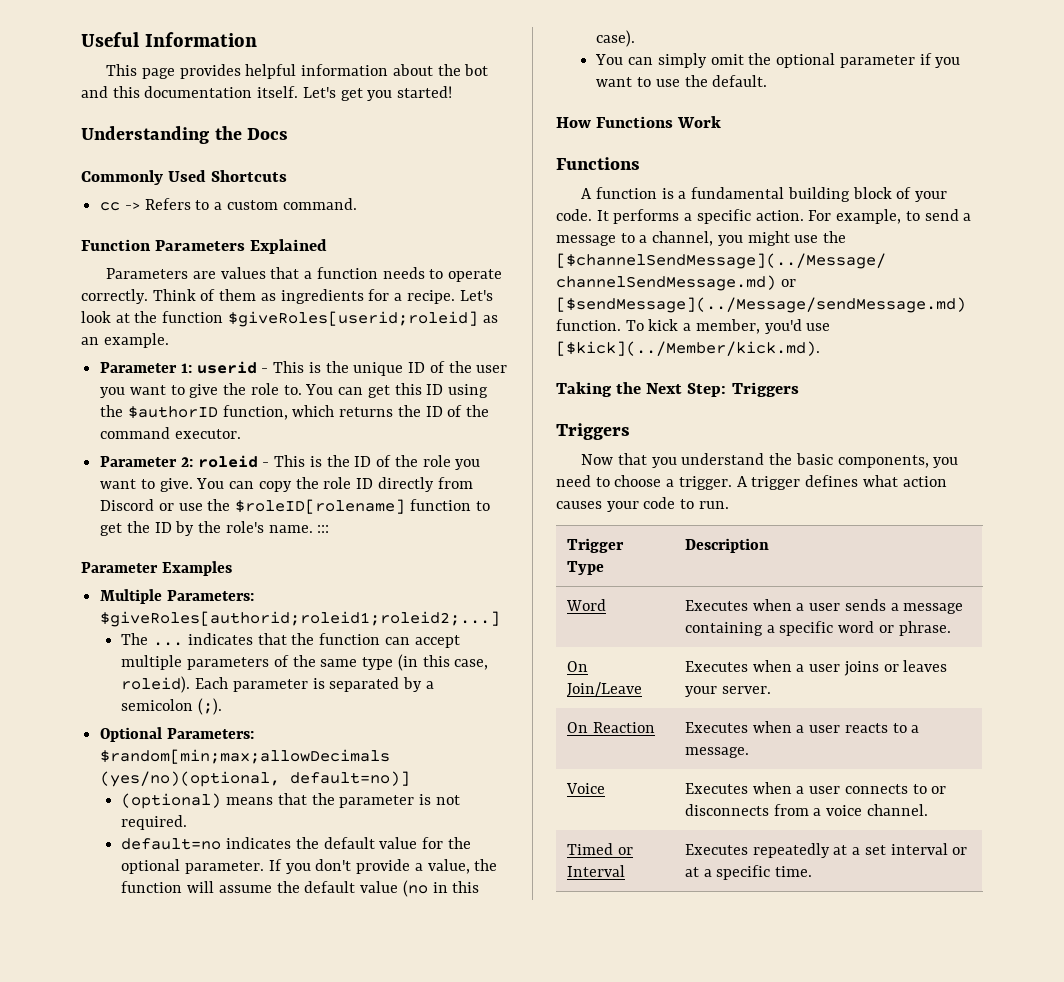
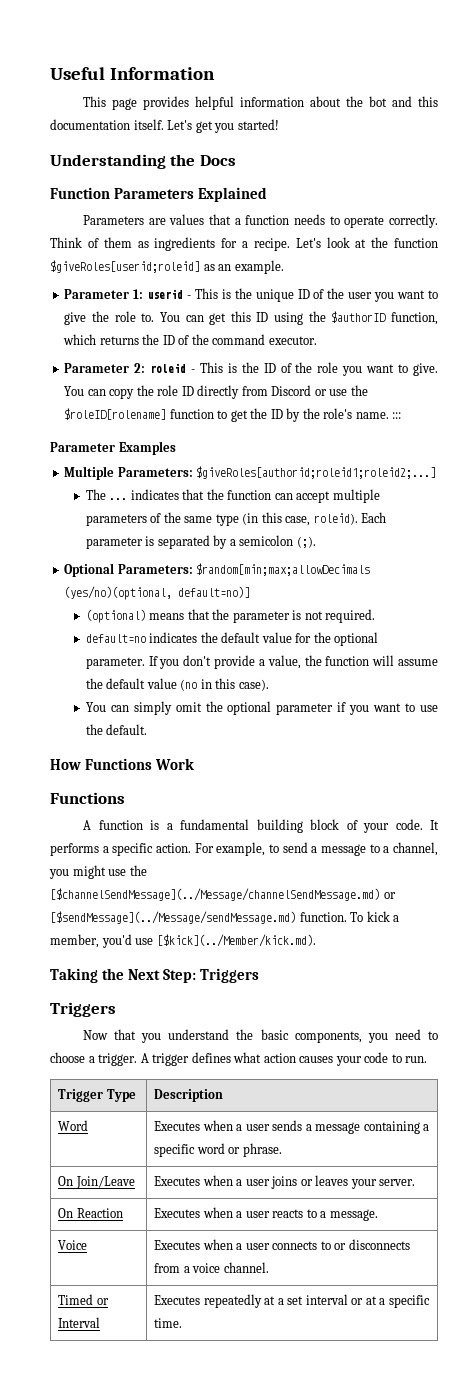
- Commonly Used Shortcuts
- cc -> Refers to a custom command.

